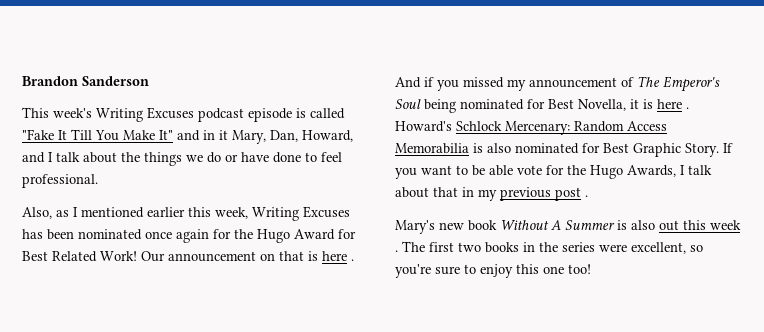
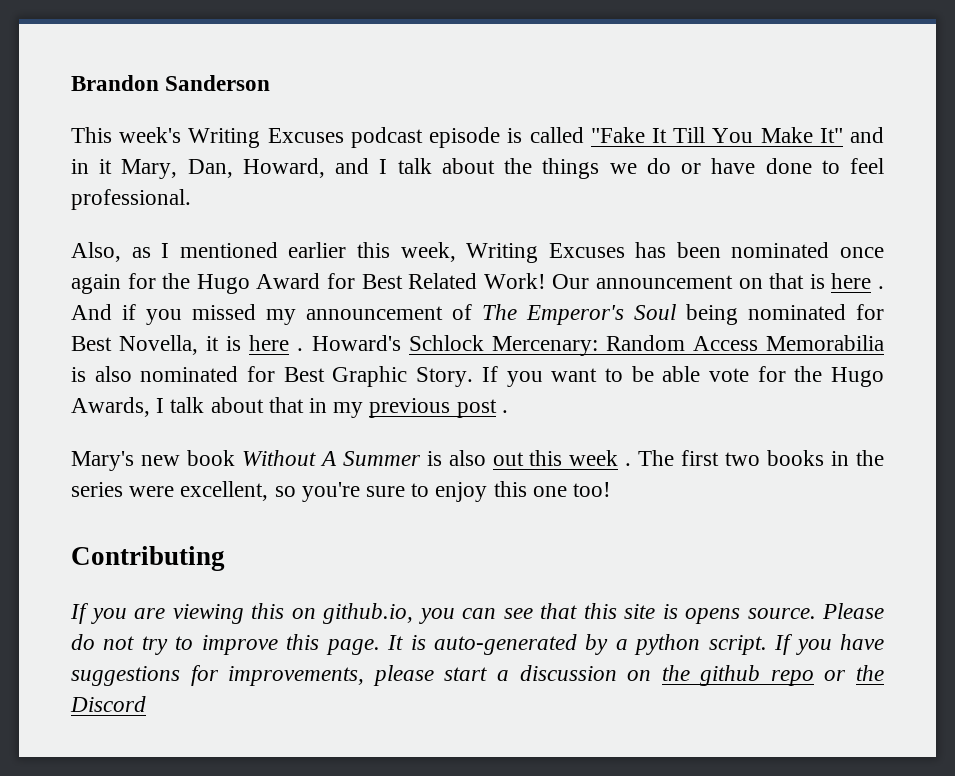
+ Contributing
+ If you are viewing this on github.io, you can see that this site is opens source. Please do not try to improve this page. It is auto-generated by a python script. If you have suggestions for improvements, please start a discussion on the github repo or the Discord

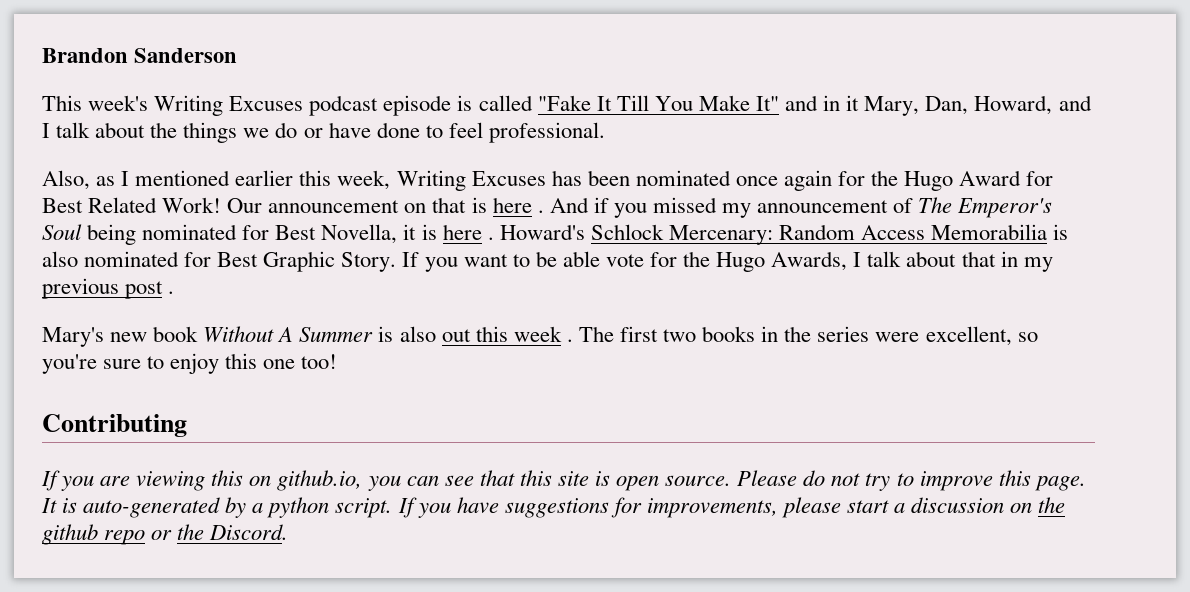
- If you are viewing this on github.io, you can see that this site is opens source.
+ If you are viewing this on github.io, you can see that this site is open source.
- If you have suggestions for improvements, please start a discussion on the github repo or the Discord
+ If you have suggestions for improvements, please start a discussion on the github repo or the Discord.

